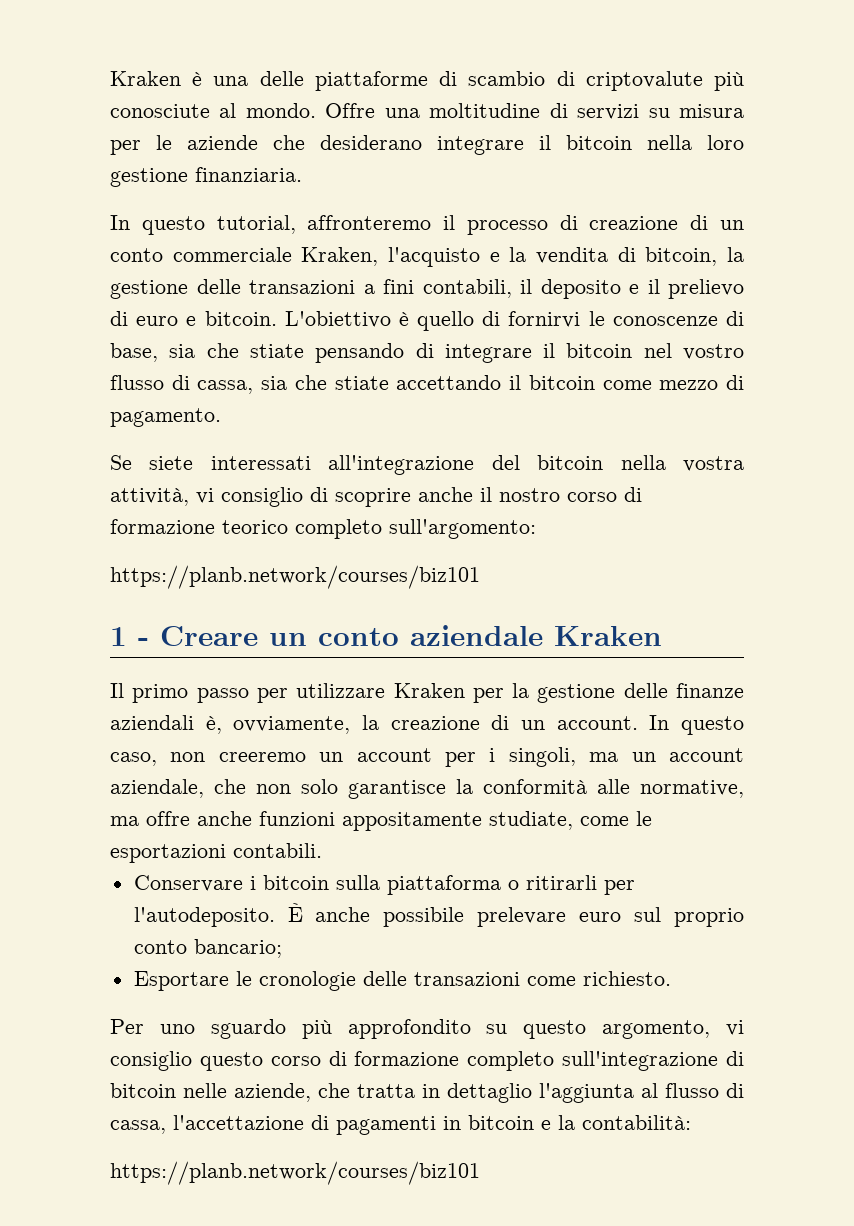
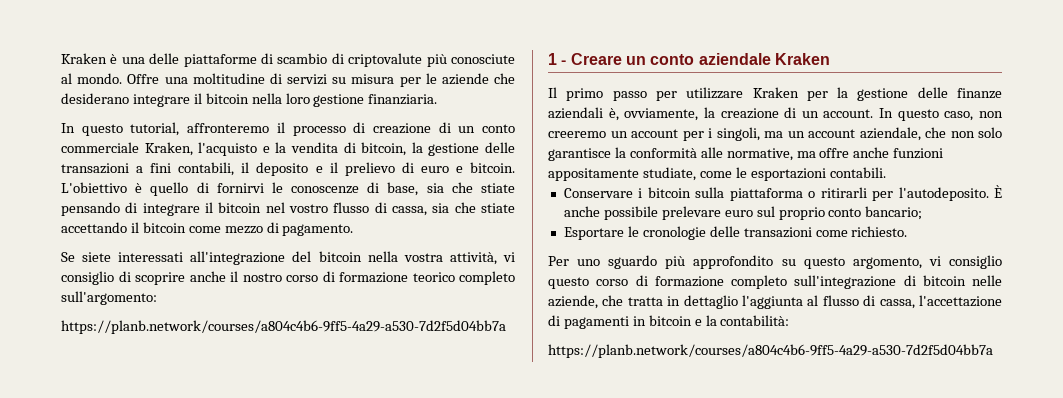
  Se siete interessati all'integrazione del bitcoin nella vostra attività, vi consiglio di scoprire anche il nostro corso di formazione teorico completo sull'argomento:
- https://planb.network/courses/biz101
+ https://planb.network/courses/a804c4b6-9ff5-4a29-a530-7d2f5d04bb7a
  Per uno sguardo più approfondito su questo argomento, vi consiglio questo corso di formazione completo sull'integrazione di bitcoin nelle aziende, che tratta in dettaglio l'aggiunta al flusso di cassa, l'accettazione di pagamenti in bitcoin e la contabilità:
- https://planb.network/courses/biz101
+ https://planb.network/courses/a804c4b6-9ff5-4a29-a530-7d2f5d04bb7a

